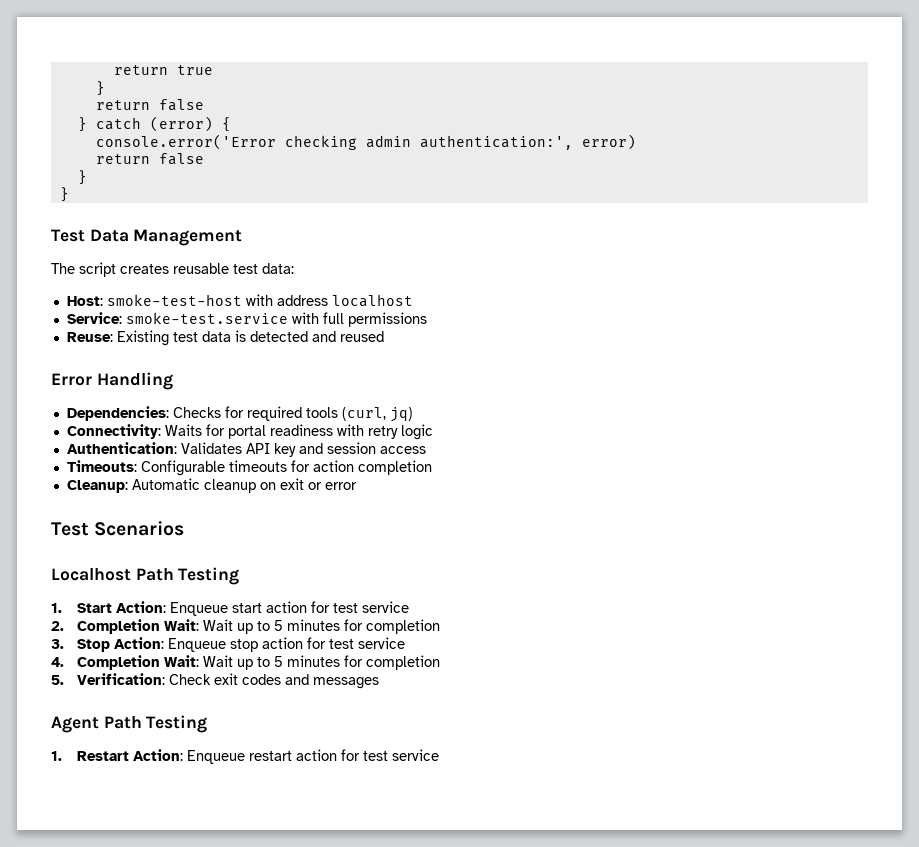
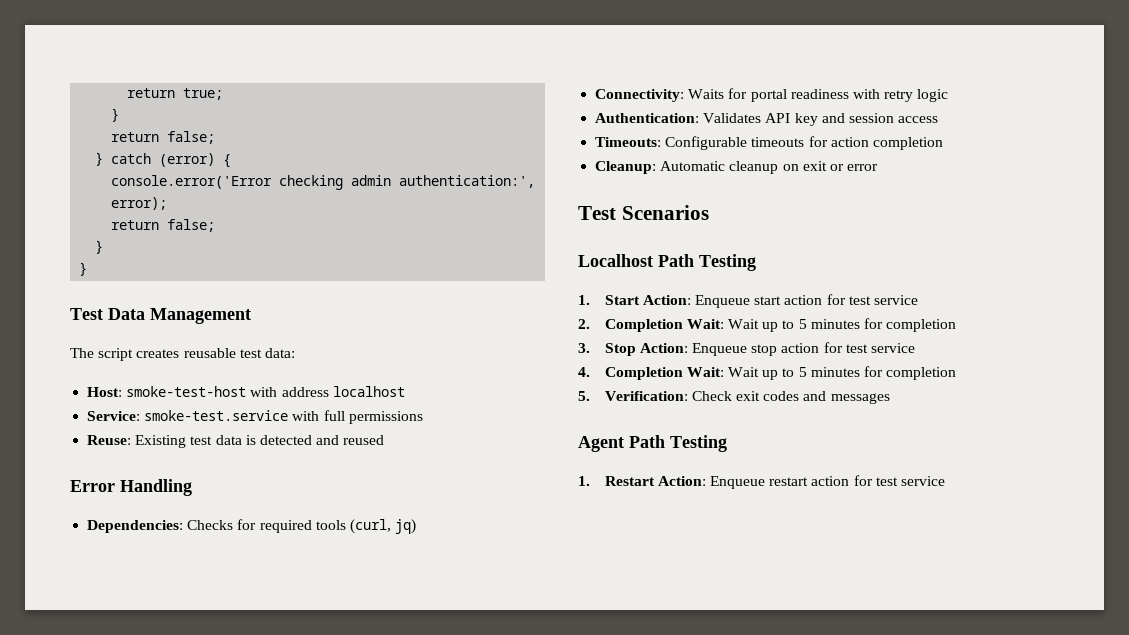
- return true
+ return true;
  }
- return false
+ return false;
- console.error('Error checking admin authentication:', error)
- return false
+ console.error('Error checking admin authentication:', error);
+ return false;

